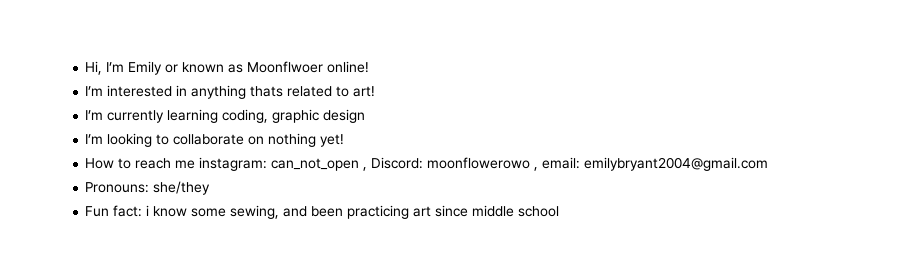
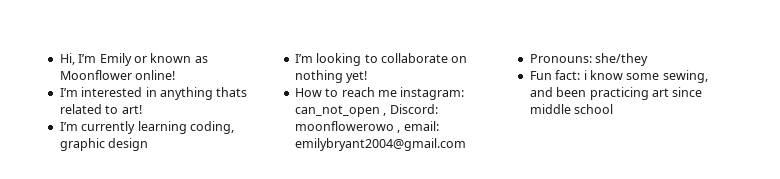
- Hi, I’m Emily or known as Moonflwoer online!
+ Hi, I’m Emily or known as Moonflower online!

